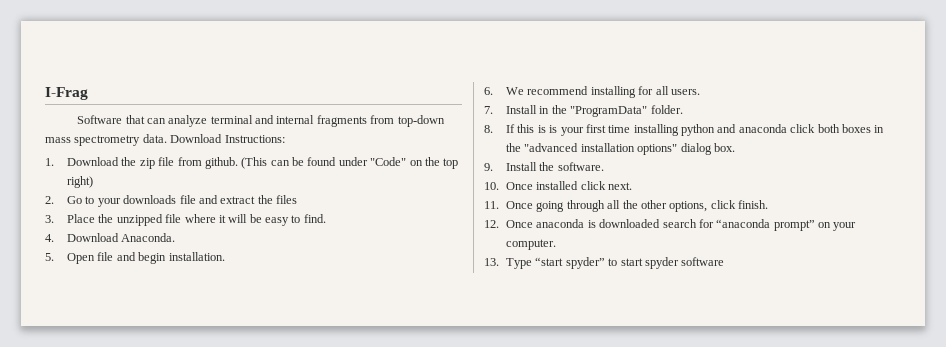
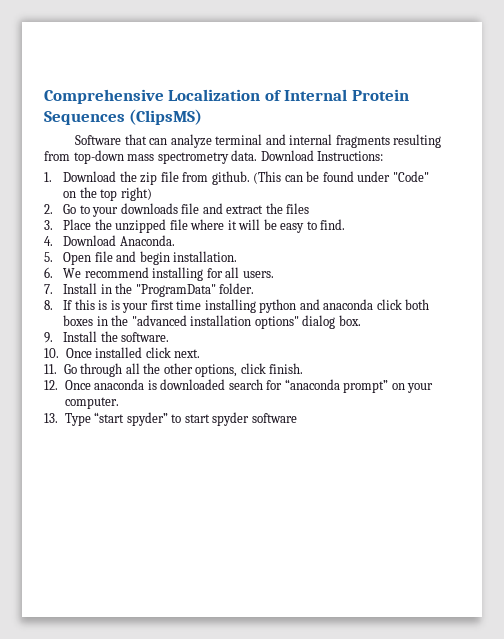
- I-Frag
+ Comprehensive Localization of Internal Protein Sequences (ClipsMS)
- Software that can analyze terminal and internal fragments from top-down mass spectrometry data.
+ Software that can analyze terminal and internal fragments resulting from top-down mass spectrometry data.
- 11. Once going through all the other options, click finish.
+ 11. Go through all the other options, click finish.

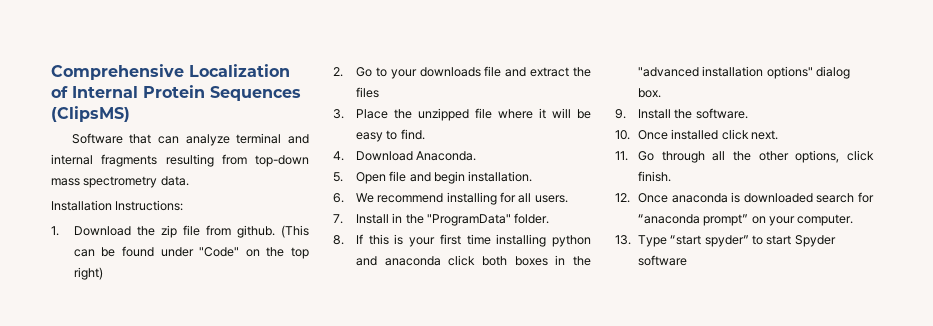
- Software that can analyze terminal and internal fragments resulting from top-down mass spectrometry data. Download Instructions:
+ Software that can analyze terminal and internal fragments resulting from top-down mass spectrometry data.
+ Installation Instructions:
- 8. If this is is your first time installing python and anaconda click both boxes in the "advanced installation options" dialog box.
+ 8. If this is your first time installing python and anaconda click both boxes in the "advanced installation options" dialog box.
- 13. Type “start spyder” to start spyder software
+ 13. Type “start spyder” to start Spyder software

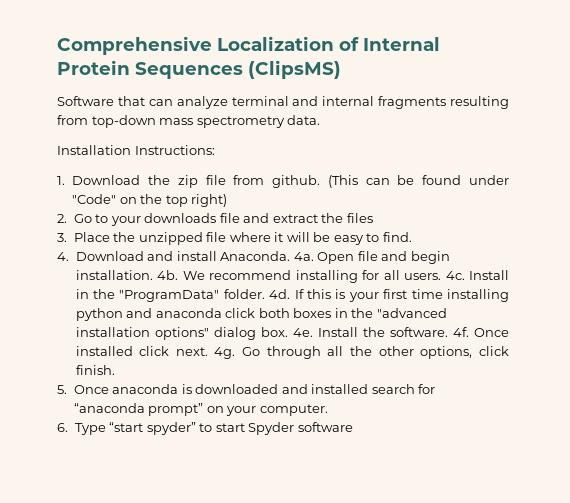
- 4. Download Anaconda.
- 5. Open file and begin installation.
- 6. We recommend installing for all users.
- 7. Install in the "ProgramData" folder.
- 8. If this is your first time installing python and anaconda click both boxes in the "advanced installation options" dialog box.
- 9. Install the software.
- 10. Once installed click next.
- 11. Go through all the other options, click finish.
+ 4. Download and install Anaconda. 4a. Open file and begin installation. 4b. We recommend installing for all users. 4c. Install in the "ProgramData" folder. 4d. If this is your first time installing python and anaconda click both boxes in the "advanced installation options" dialog box. 4e. Install the software. 4f. Once installed click next. 4g. Go through all the other options, click finish.
- 12. Once anaconda is downloaded search for “anaconda prompt” on your computer.
+ 5. Once anaconda is downloaded and installed search for “anaconda prompt” on your computer.
- 13. Type “start spyder” to start Spyder software
+ 6. Type “start spyder” to start Spyder software

